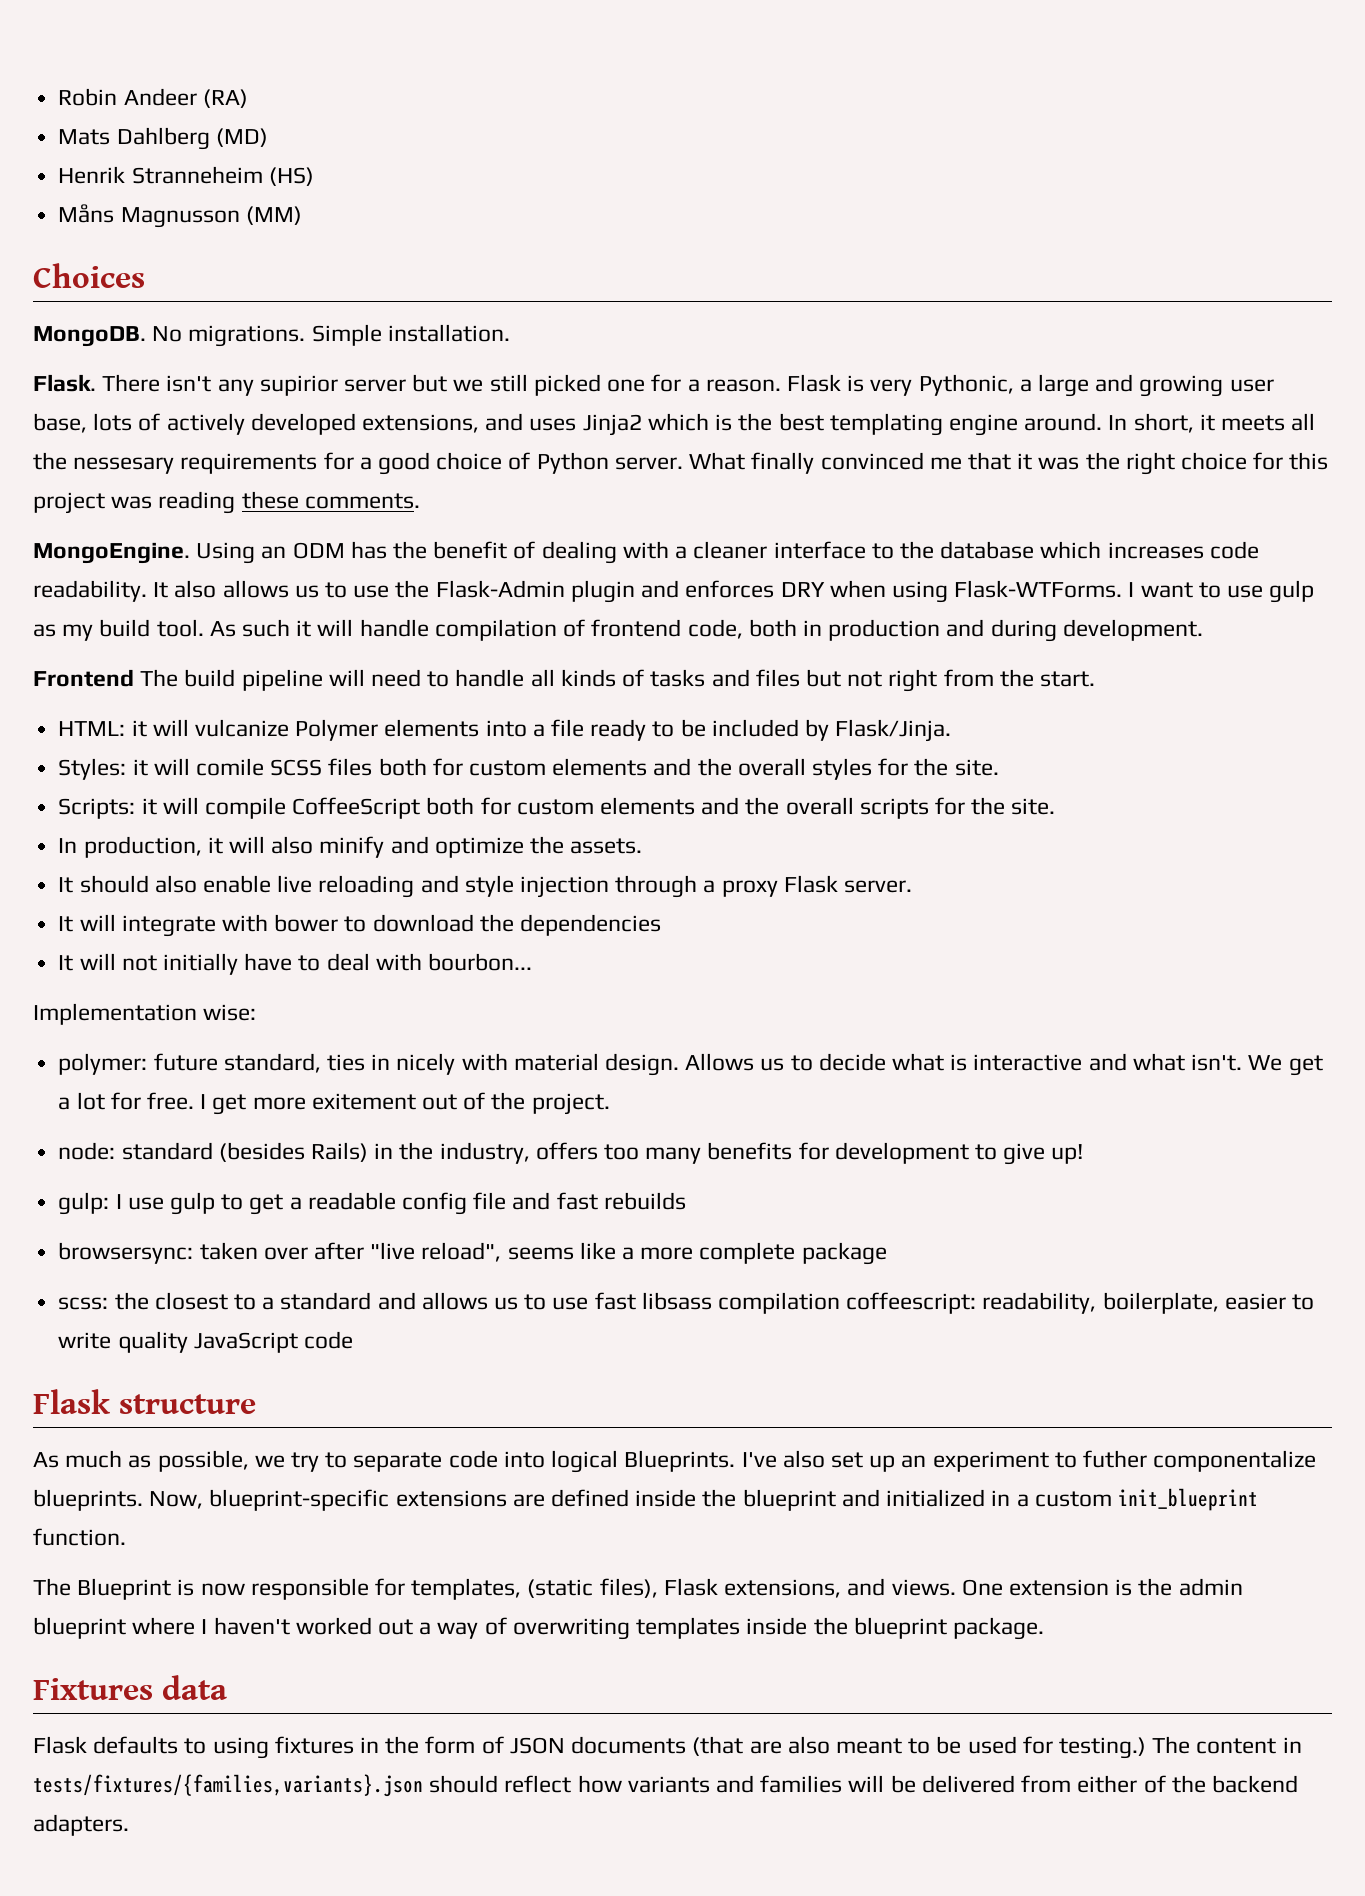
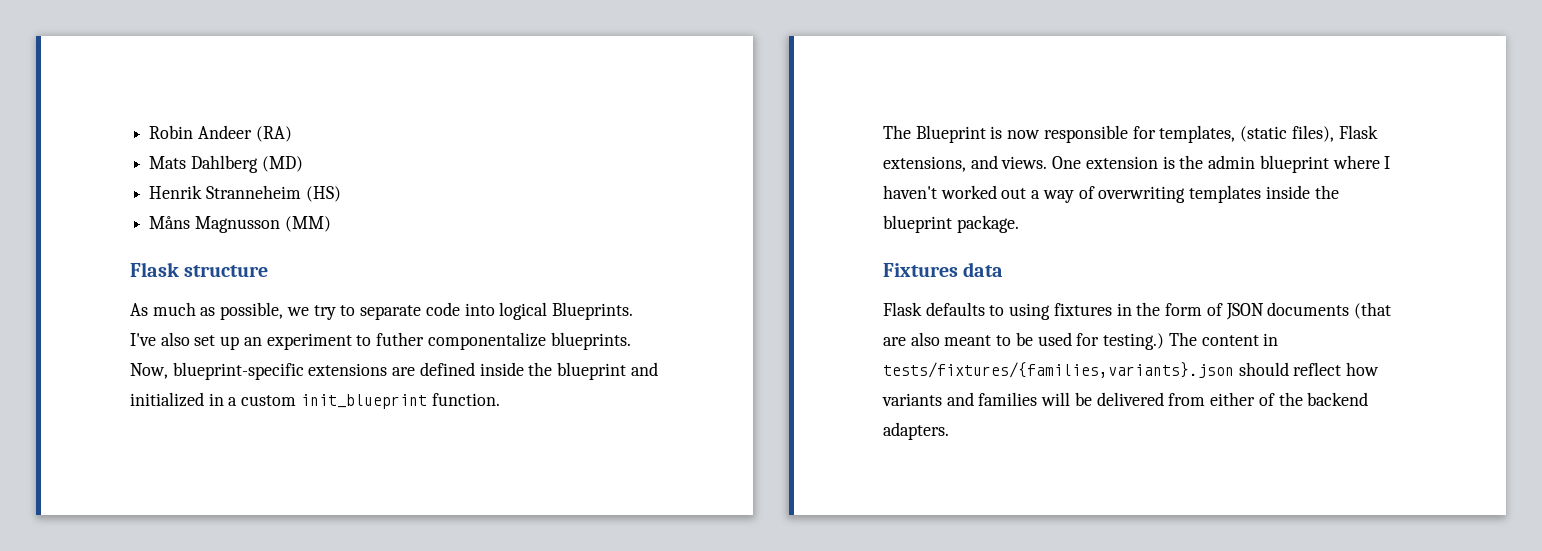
- Choices
- MongoDB. No migrations. Simple installation.
- Flask. There isn't any supirior server but we still picked one for a reason. Flask is very Pythonic, a large and growing user base, lots of actively developed extensions, and uses Jinja2 which is the best templating engine around. In short, it meets all the nessesary requirements for a good choice of Python server. What finally convinced me that it was the right choice for this project was reading these comments.
- MongoEngine. Using an ODM has the benefit of dealing with a cleaner interface to the database which increases code readability. It also allows us to use the Flask-Admin plugin and enforces DRY when using Flask-WTForms. I want to use gulp as my build tool. As such it will handle compilation of frontend code, both in production and during development.
- Frontend The build pipeline will need to handle all kinds of tasks and files but not right from the start.
- HTML: it will vulcanize Polymer elements into a file ready to be included by Flask/Jinja.
- Styles: it will comile SCSS files both for custom elements and the overall styles for the site.
- Scripts: it will compile CoffeeScript both for custom elements and the overall scripts for the site.
- In production, it will also minify and optimize the assets.
- It should also enable live reloading and style injection through a proxy Flask server.
- It will integrate with bower to download the dependencies
- It will not initially have to deal with bourbon...
- Implementation wise:
- polymer: future standard, ties in nicely with material design. Allows us to decide what is interactive and what isn't. We get a lot for free. I get more exitement out of the project.
- node: standard (besides Rails) in the industry, offers too many benefits for development to give up!
- gulp: I use gulp to get a readable config file and fast rebuilds
- browsersync: taken over after "live reload", seems like a more complete package
- scss: the closest to a standard and allows us to use fast libsass compilation coffeescript: readability, boilerplate, easier to write quality JavaScript code

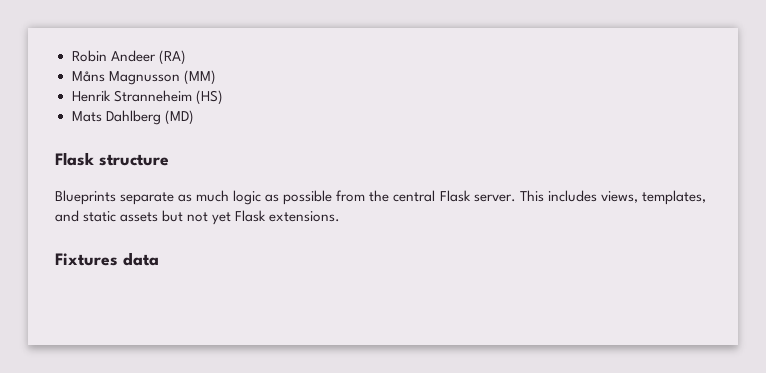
+ Måns Magnusson (MM)
+ Henrik Stranneheim (HS)
  Mats Dahlberg (MD)
- Henrik Stranneheim (HS)
- Måns Magnusson (MM)
  Flask structure
- As much as possible, we try to separate code into logical Blueprints. I've also set up an experiment to futher componentalize blueprints. Now, blueprint-specific extensions are defined inside the blueprint and initialized in a custom init_blueprint function.
- The Blueprint is now responsible for templates, (static files), Flask extensions, and views. One extension is the admin blueprint where I haven't worked out a way of overwriting templates inside the blueprint package.
+ Blueprints separate as much logic as possible from the central Flask server. This includes views, templates, and static assets but not yet Flask extensions.
  Fixtures data
- Flask defaults to using fixtures in the form of JSON documents (that are also meant to be used for testing.) The content in tests/fixtures/{families,variants}.json should reflect how variants and families will be delivered from either of the backend adapters.

